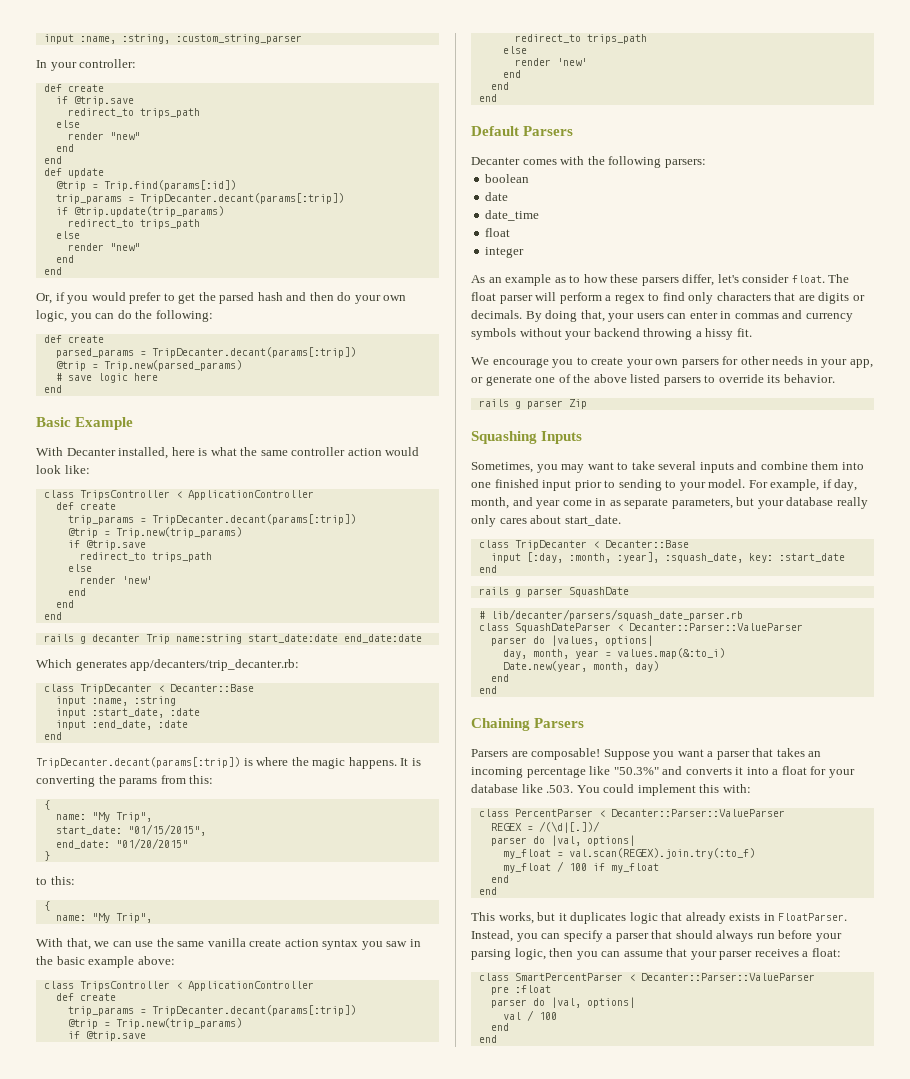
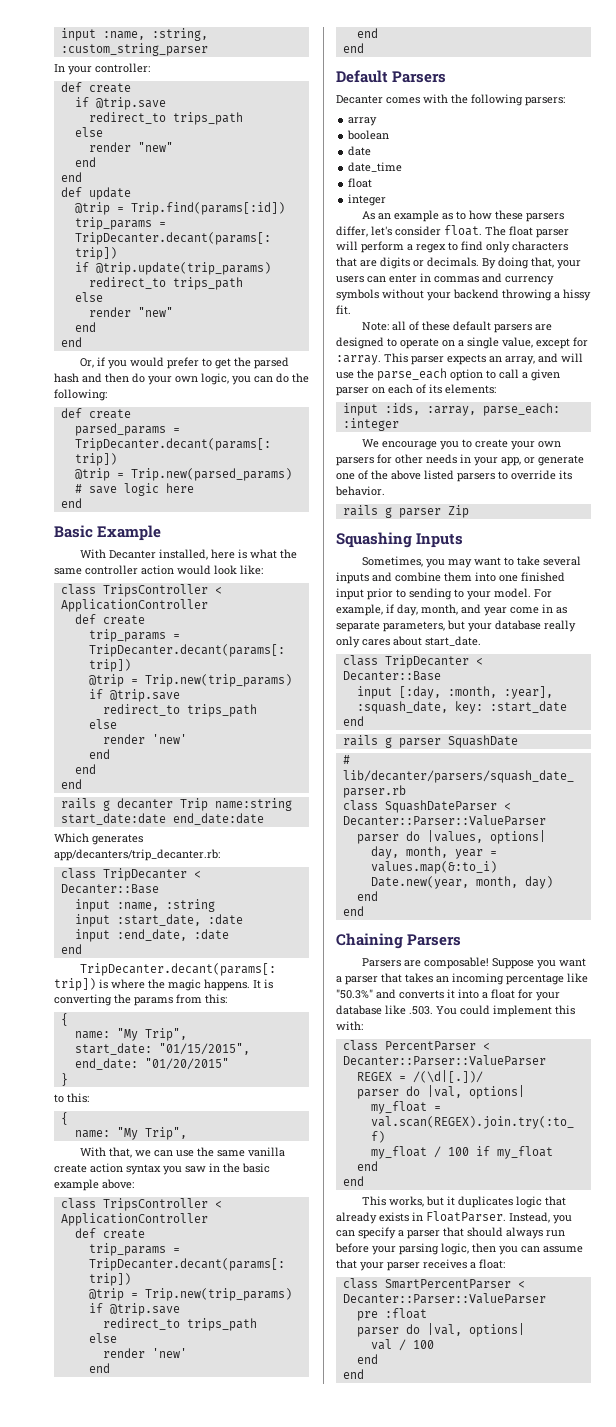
+ array
+ Note: all of these default parsers are designed to operate on a single value, except for :array. This parser expects an array, and will use the parse_each option to call a given parser on each of its elements:
+ input :ids, :array, parse_each: :integer

